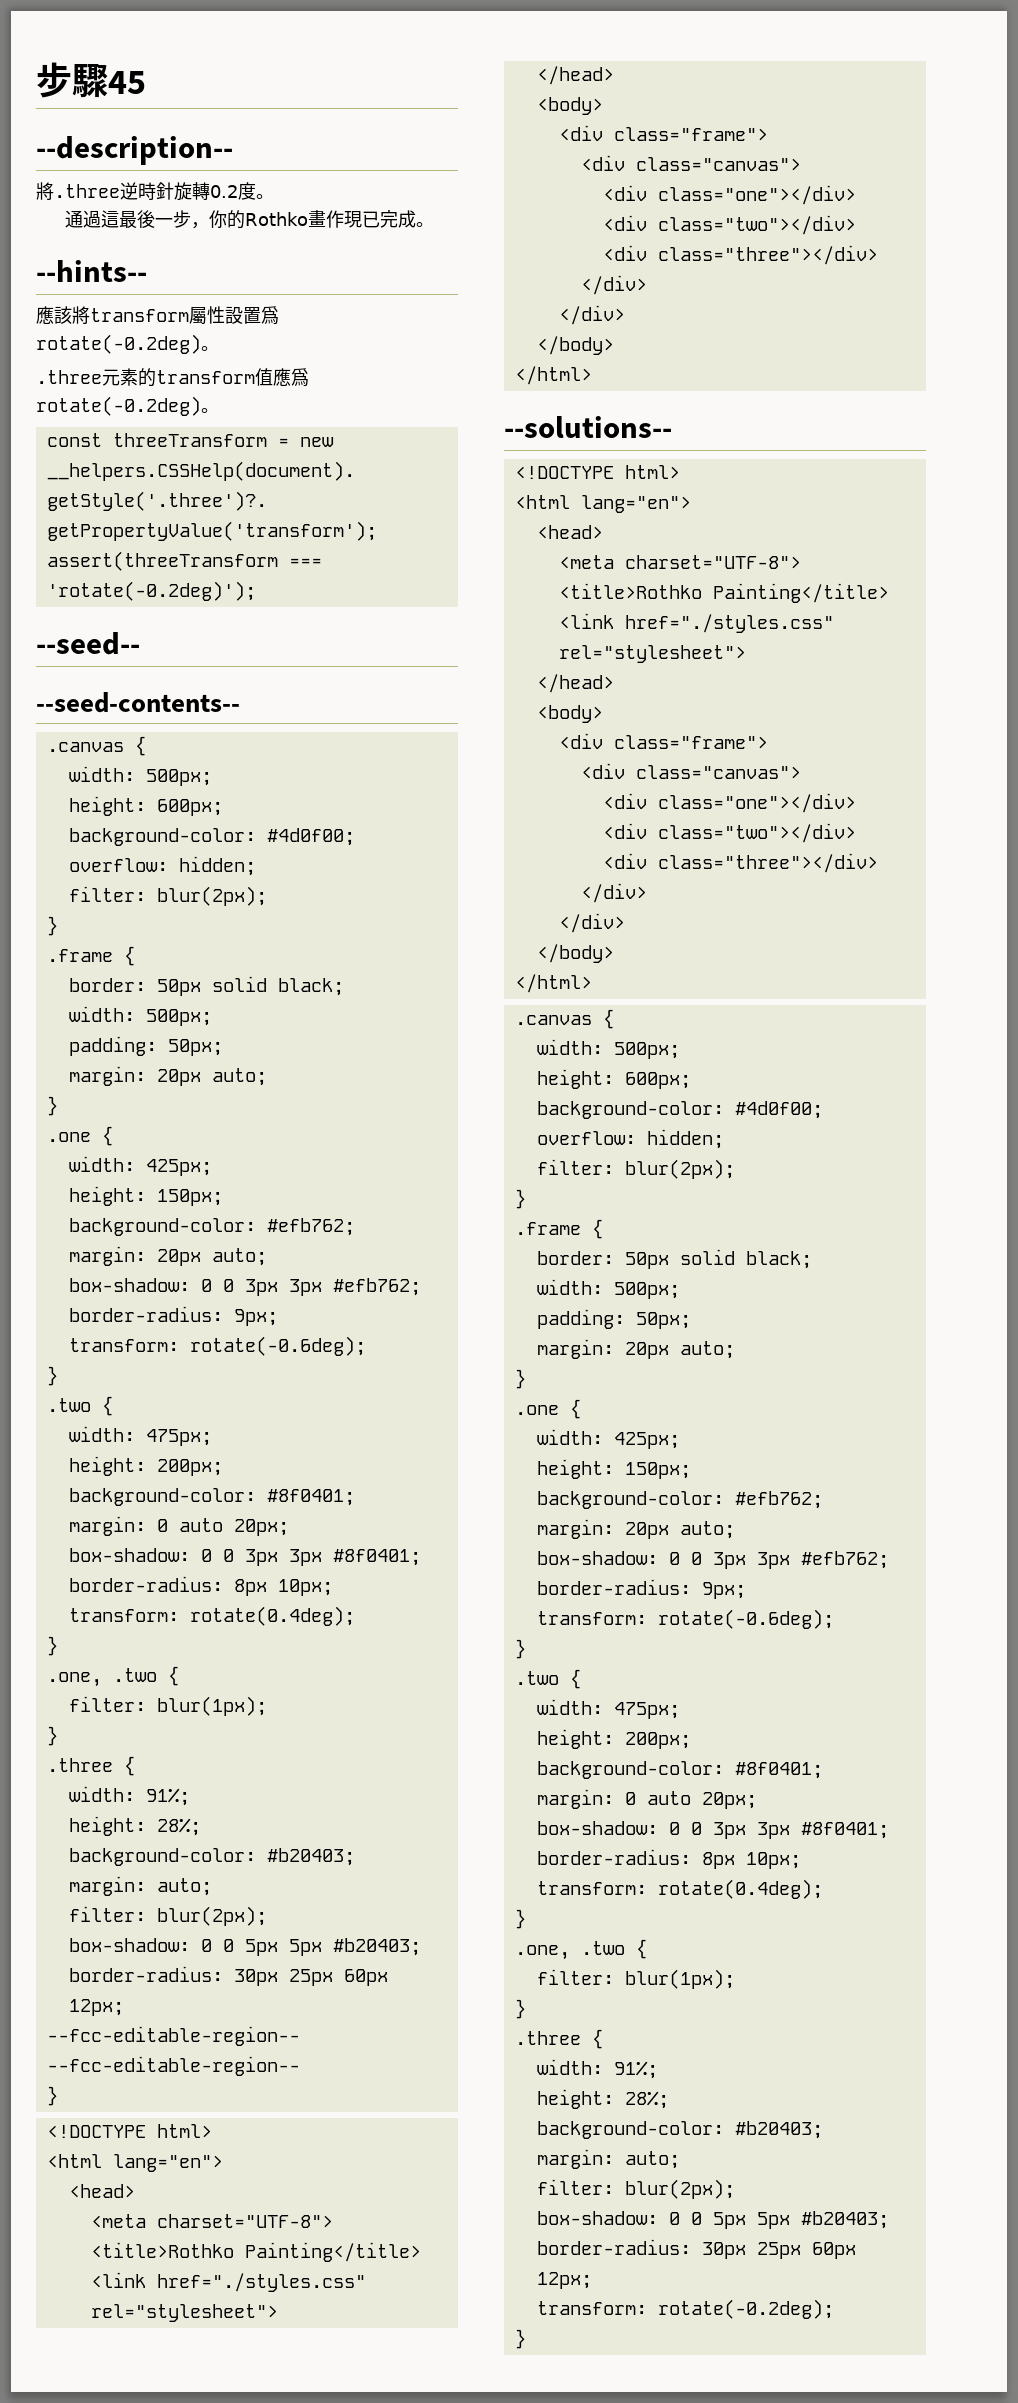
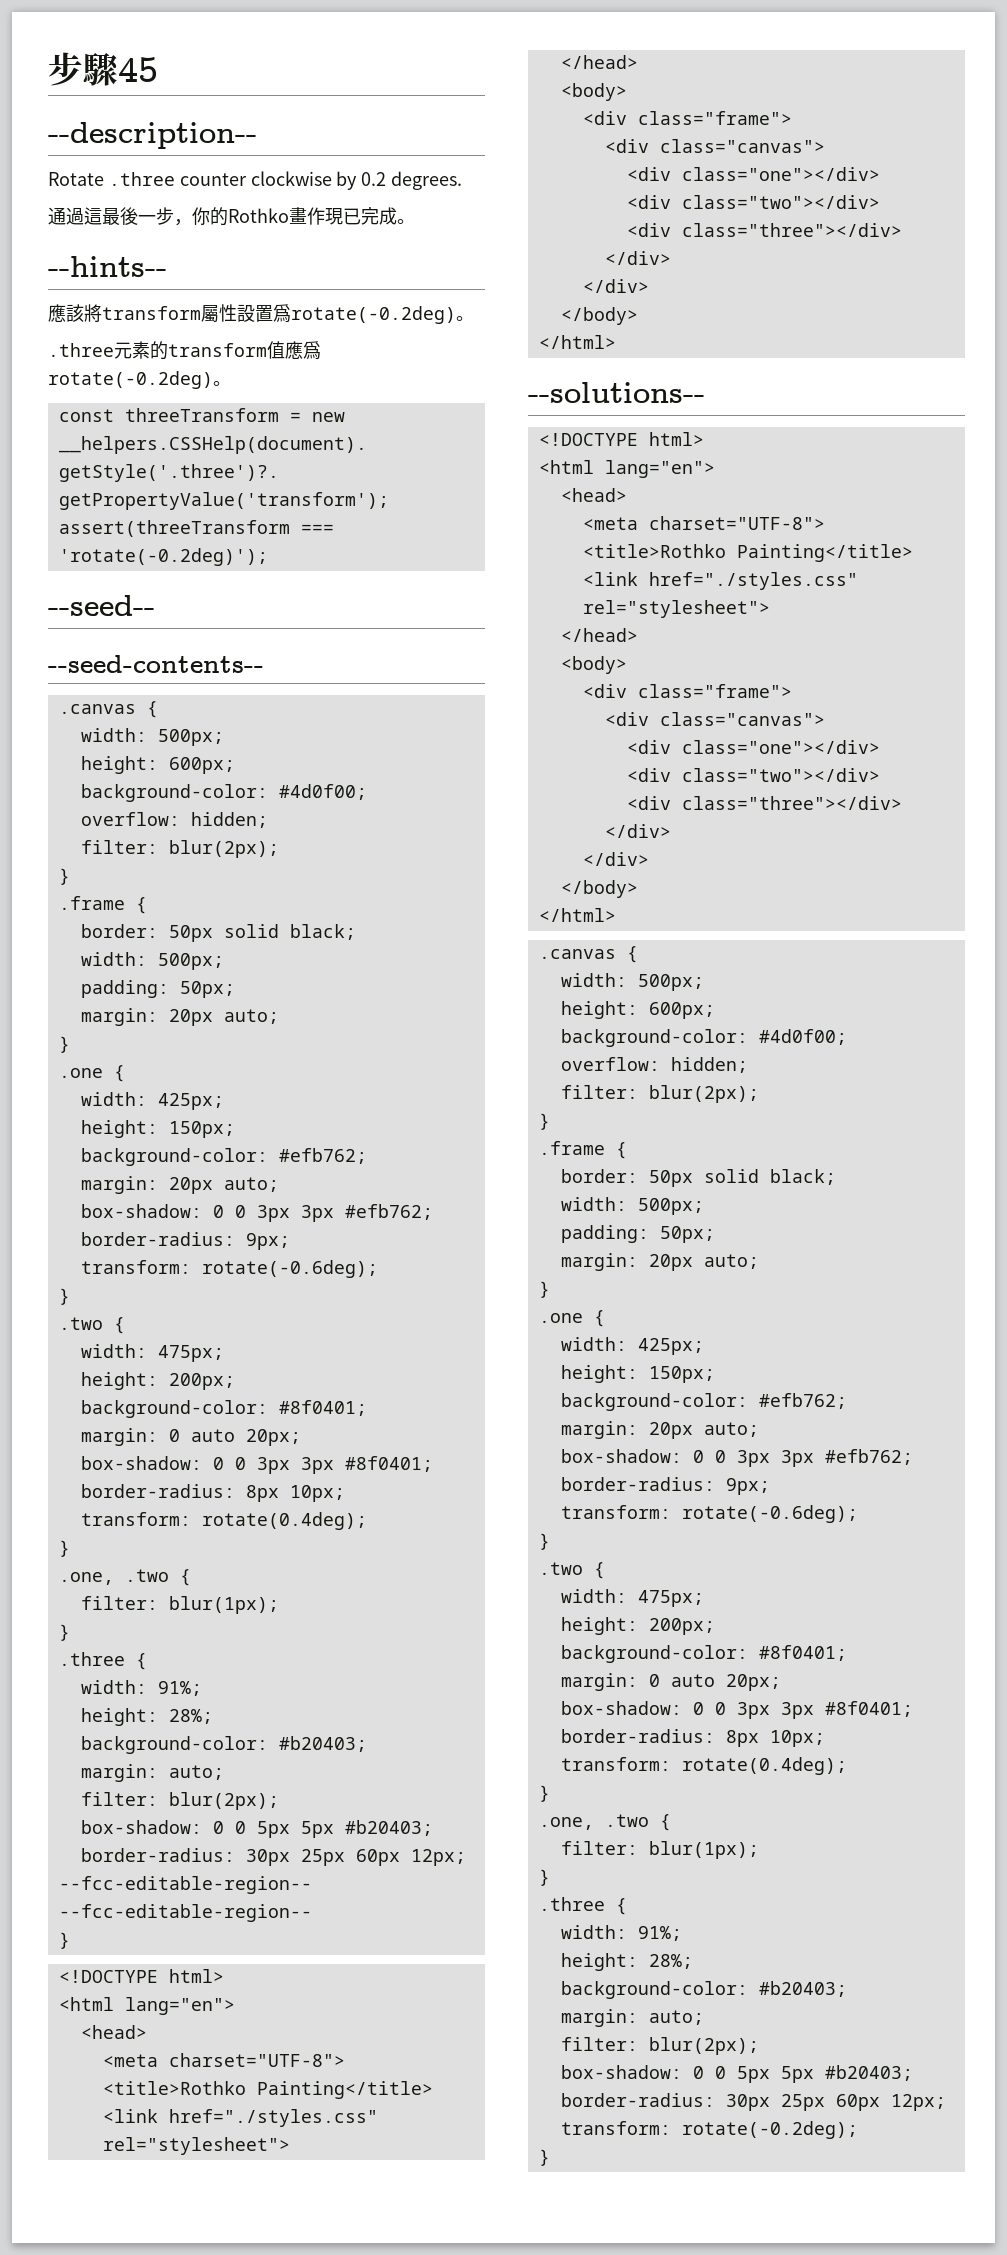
- 將.three逆時針旋轉0.2度。
+ Rotate .three counter clockwise by 0.2 degrees.

